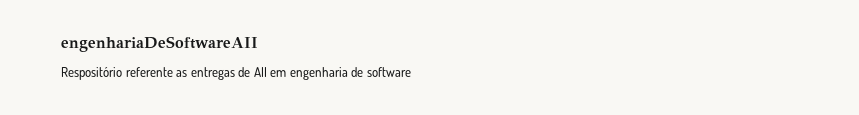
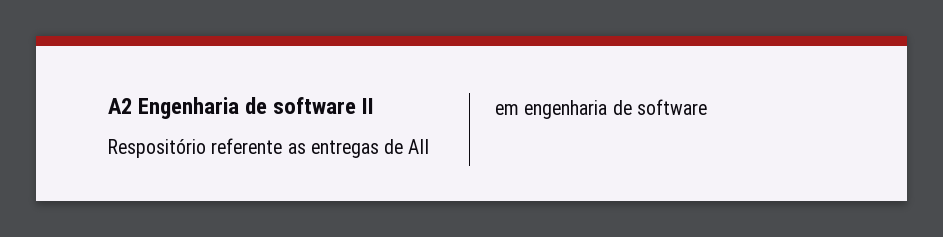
- engenhariaDeSoftwareAII
+ A2 Engenharia de software II

